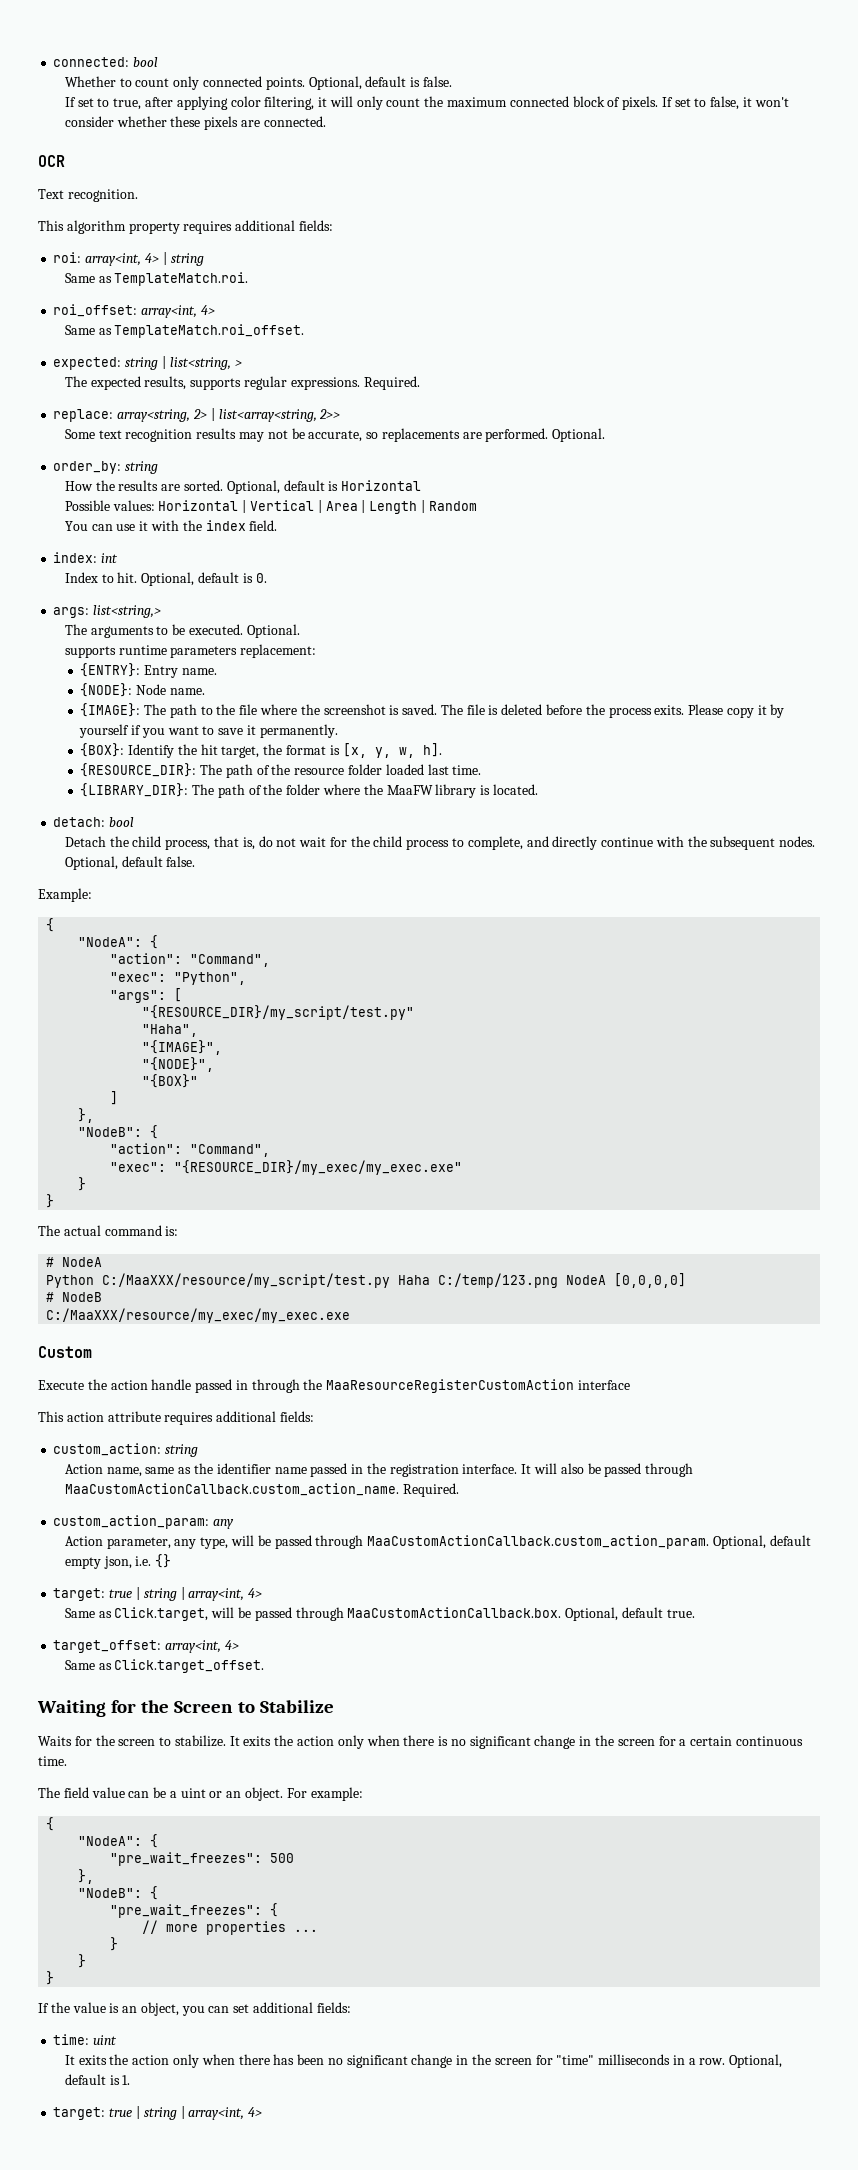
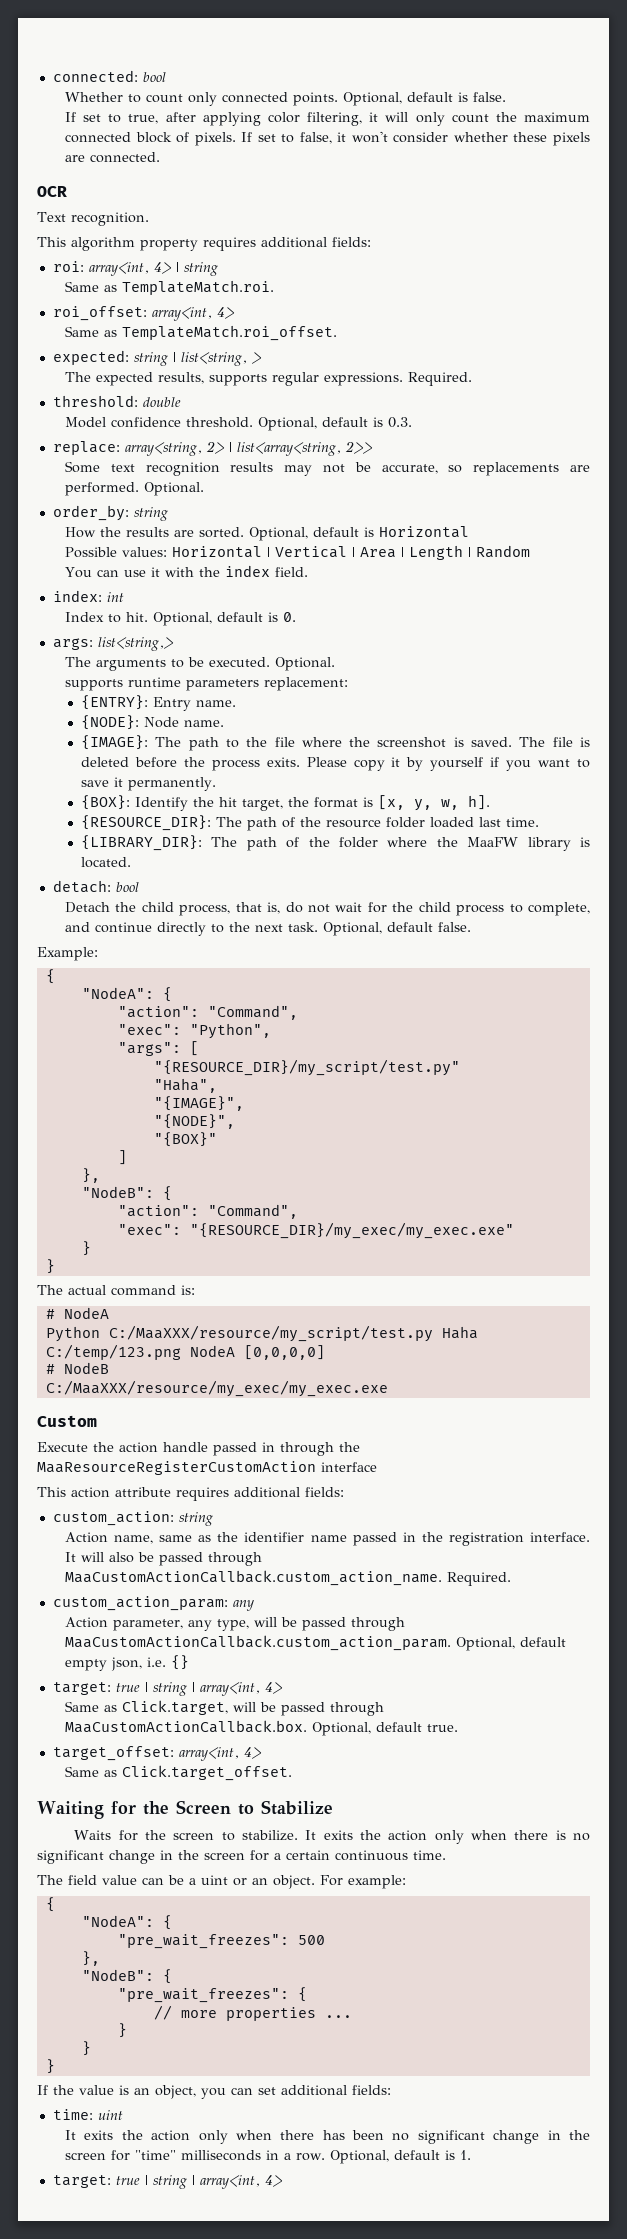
+ threshold: double
+ Model confidence threshold. Optional, default is 0.3.
- Detach the child process, that is, do not wait for the child process to complete, and directly continue with the subsequent nodes.
+ Detach the child process, that is, do not wait for the child process to complete, and continue directly to the next task.

